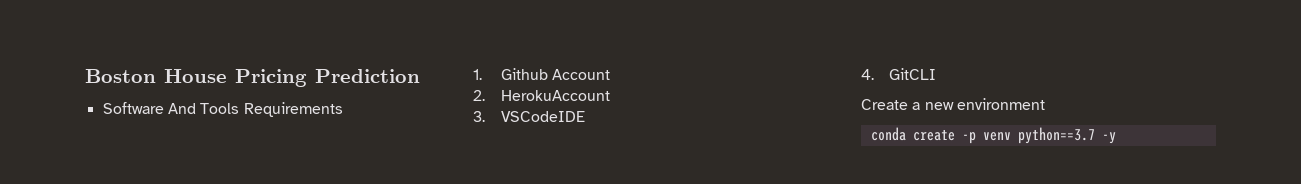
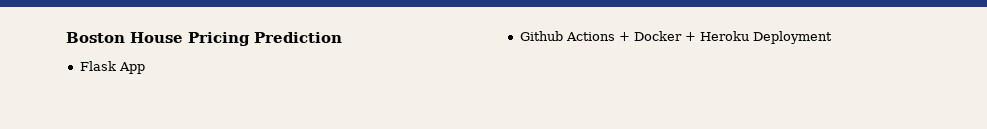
- Software And Tools Requirements
- 1. Github Account
- 2. HerokuAccount
- 3. VSCodeIDE
- 4. GitCLI
- Create a new environment
- conda create -p venv python==3.7 -y
+ Flask App
+ Github Actions + Docker + Heroku Deployment

